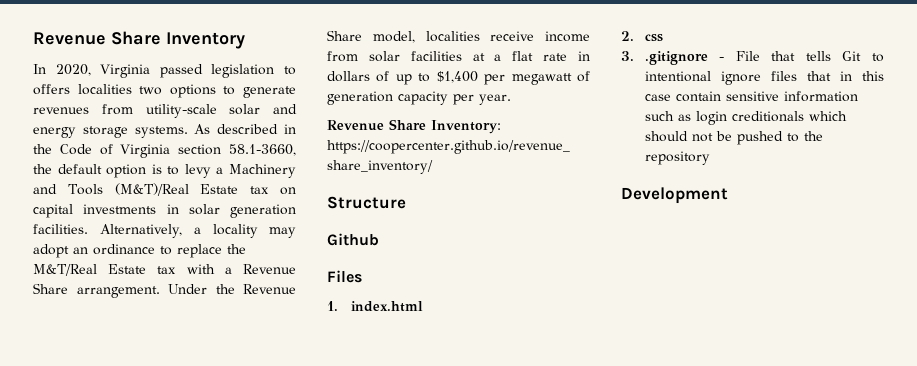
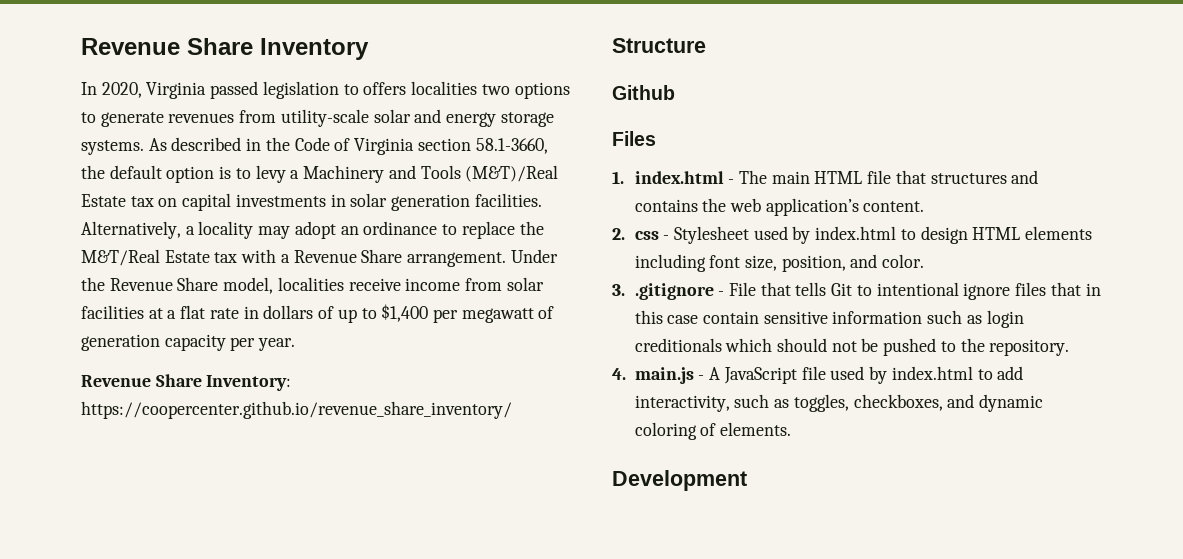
- 1. index.html
- 2. css
+ 1. index.html - The main HTML file that structures and contains the web application’s content.
+ 2. css - Stylesheet used by index.html to design HTML elements including font size, position, and color.
- 3. .gitignore - File that tells Git to intentional ignore files that in this case contain sensitive information such as login creditionals which should not be pushed to the repository
+ 3. .gitignore - File that tells Git to intentional ignore files that in this case contain sensitive information such as login creditionals which should not be pushed to the repository.
+ 4. main.js - A JavaScript file used by index.html to add interactivity, such as toggles, checkboxes, and dynamic coloring of elements.

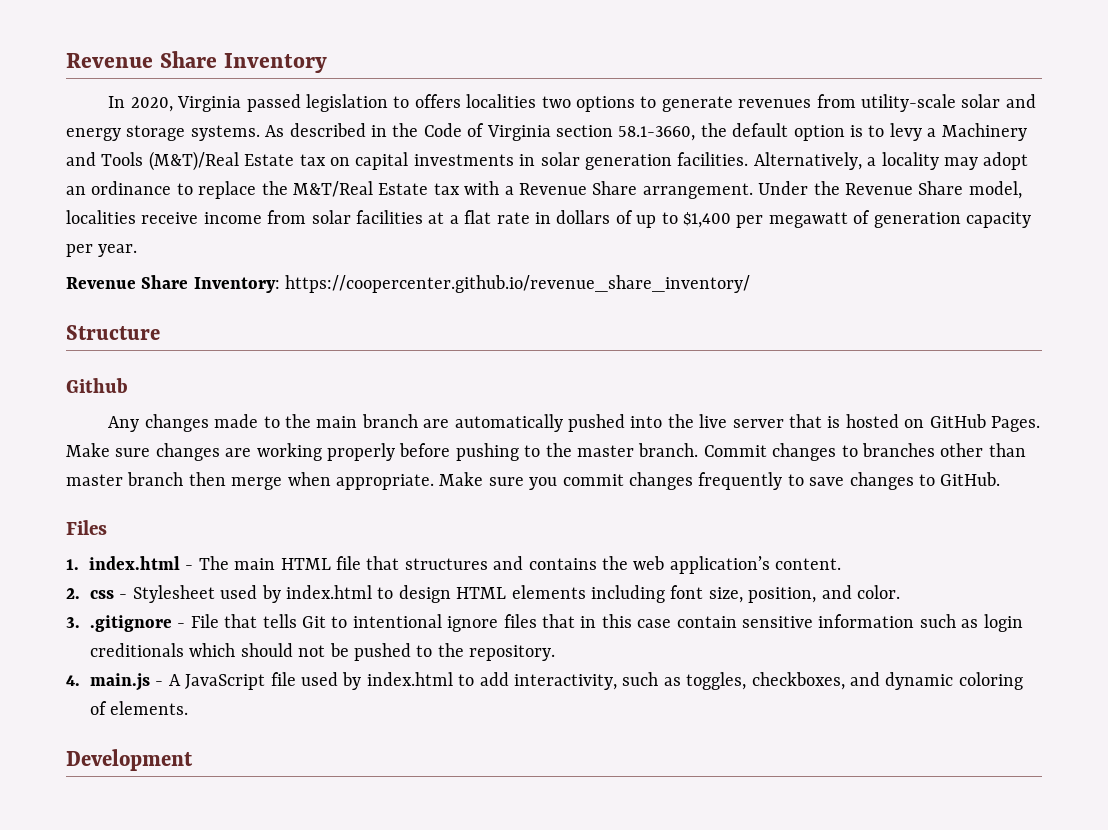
+ Any changes made to the main branch are automatically pushed into the live server that is hosted on GitHub Pages. Make sure changes are working properly before pushing to the master branch. Commit changes to branches other than master branch then merge when appropriate. Make sure you commit changes frequently to save changes to GitHub.

